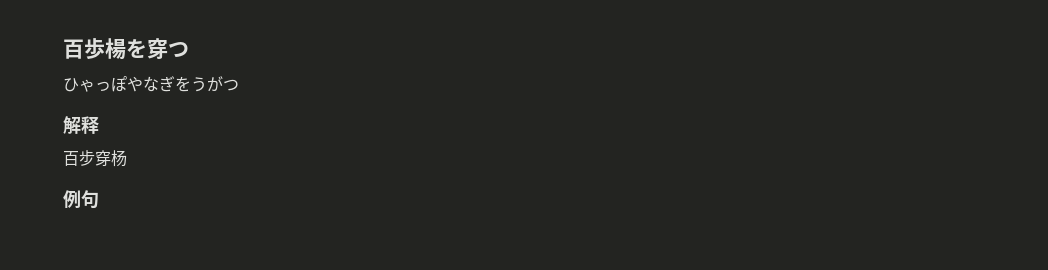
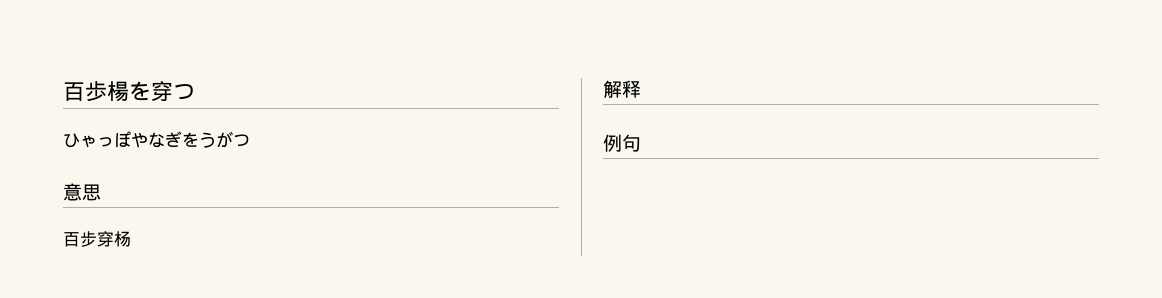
- 解释
+ 意思
+ 解释

